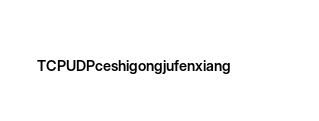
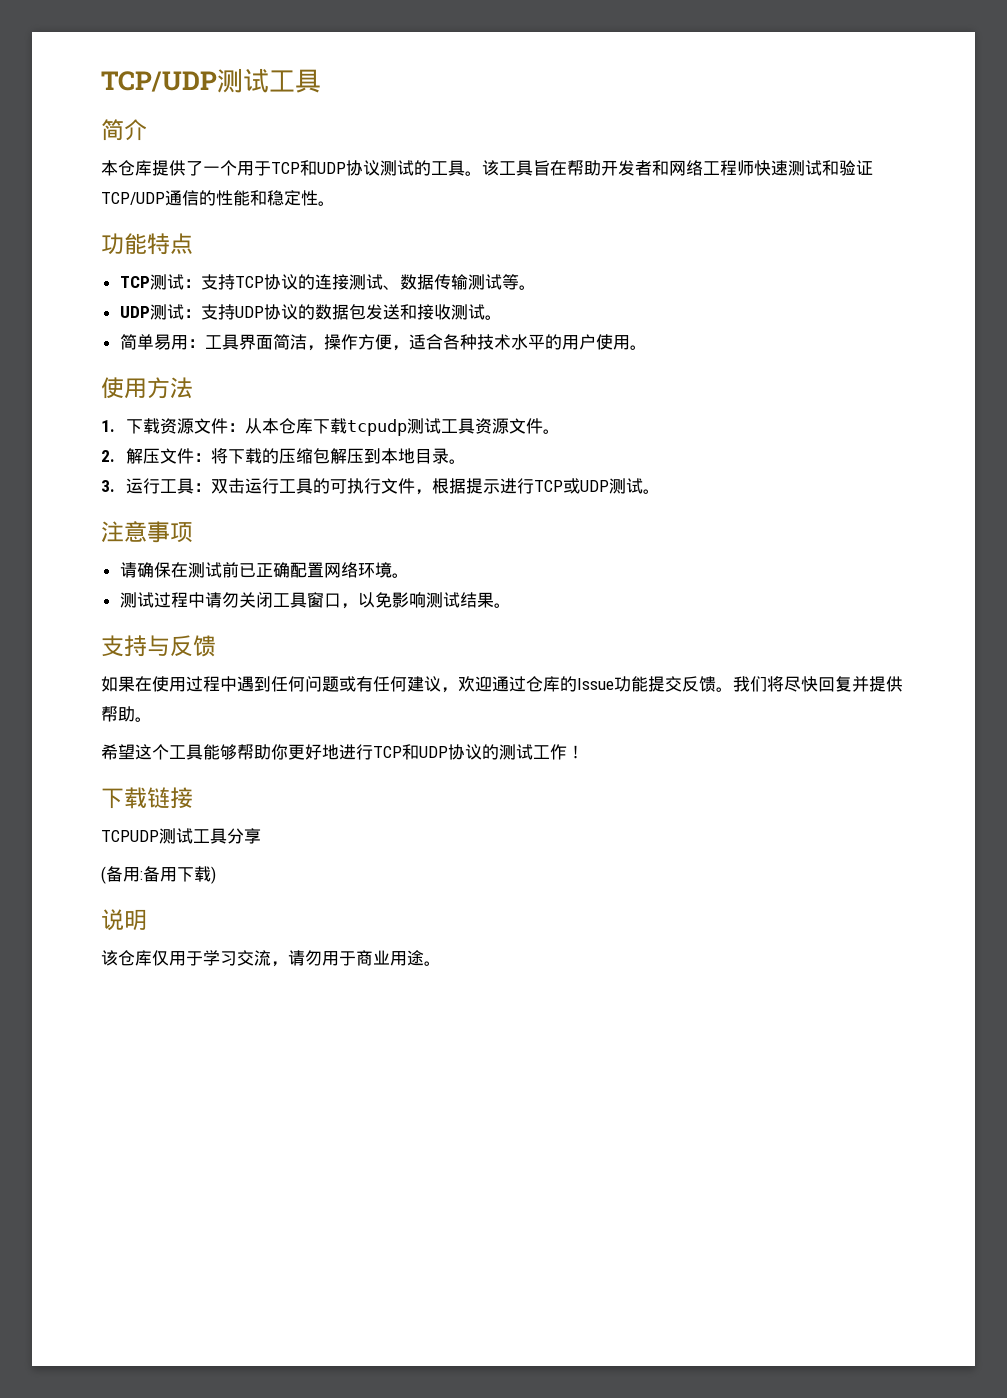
- TCPUDPceshigongjufenxiang
+ TCP/UDP测试工具
+ 简介
+ 本仓库提供了一个用于TCP和UDP协议测试的工具。该工具旨在帮助开发者和网络工程师快速测试和验证TCP/UDP通信的性能和稳定性。
+ 功能特点
+ TCP测试：支持TCP协议的连接测试、数据传输测试等。
+ UDP测试：支持UDP协议的数据包发送和接收测试。
+ 简单易用：工具界面简洁，操作方便，适合各种技术水平的用户使用。
+ 使用方法
+ 1.下载资源文件：从本仓库下载tcpudp测试工具资源文件。
+ 2.解压文件：将下载的压缩包解压到本地目录。
+ 3.运行工具：双击运行工具的可执行文件，根据提示进行TCP或UDP测试。
+ 注意事项
+ 请确保在测试前已正确配置网络环境。
+ 测试过程中请勿关闭工具窗口，以免影响测试结果。
+ 支持与反馈
+ 如果在使用过程中遇到任何问题或有任何建议，欢迎通过仓库的Issue功能提交反馈。我们将尽快回复并提供帮助。
+ 希望这个工具能够帮助你更好地进行TCP和UDP协议的测试工作！
+ 下载链接
+ TCPUDP测试工具分享
+ (备用:备用下载)
+ 说明
+ 该仓库仅用于学习交流，请勿用于商业用途。

